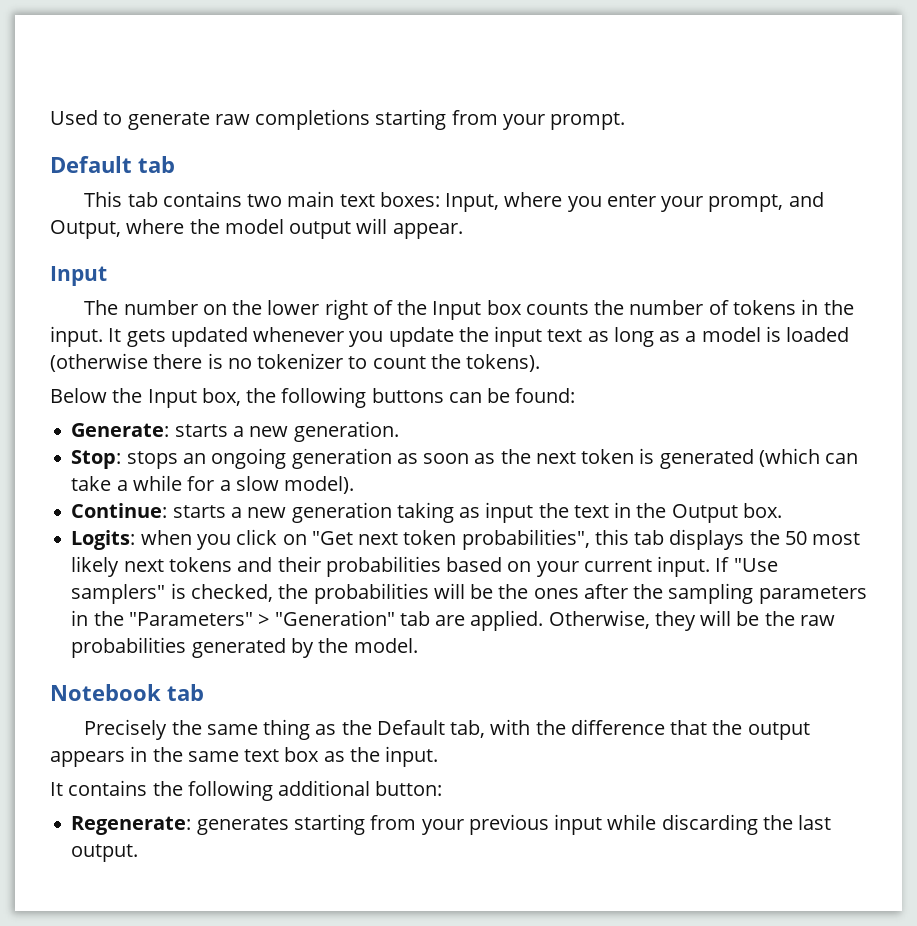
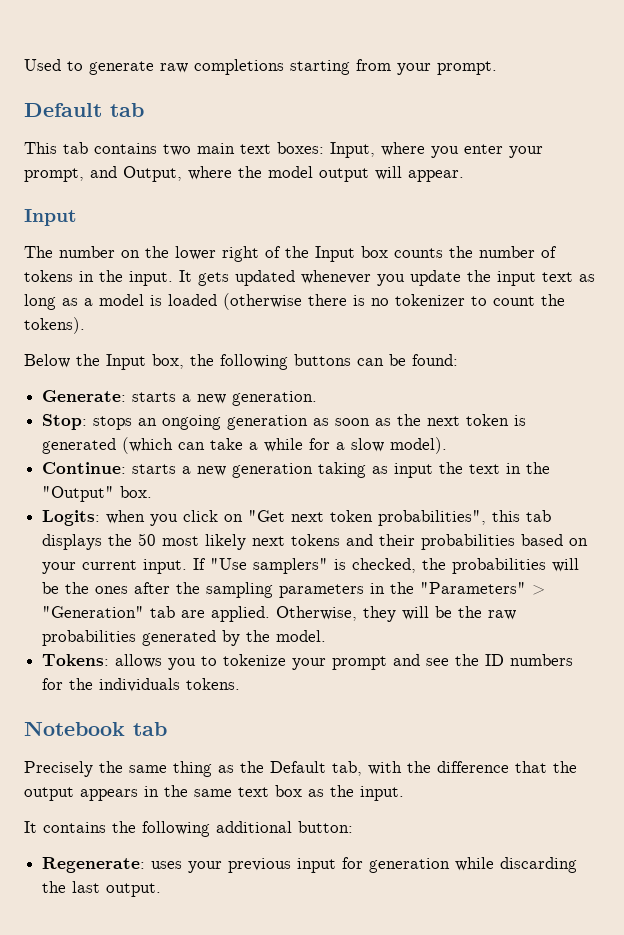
- Continue: starts a new generation taking as input the text in the Output box.
+ Continue: starts a new generation taking as input the text in the "Output" box.
+ Tokens: allows you to tokenize your prompt and see the ID numbers for the individuals tokens.
- Regenerate: generates starting from your previous input while discarding the last output.
+ Regenerate: uses your previous input for generation while discarding the last output.

